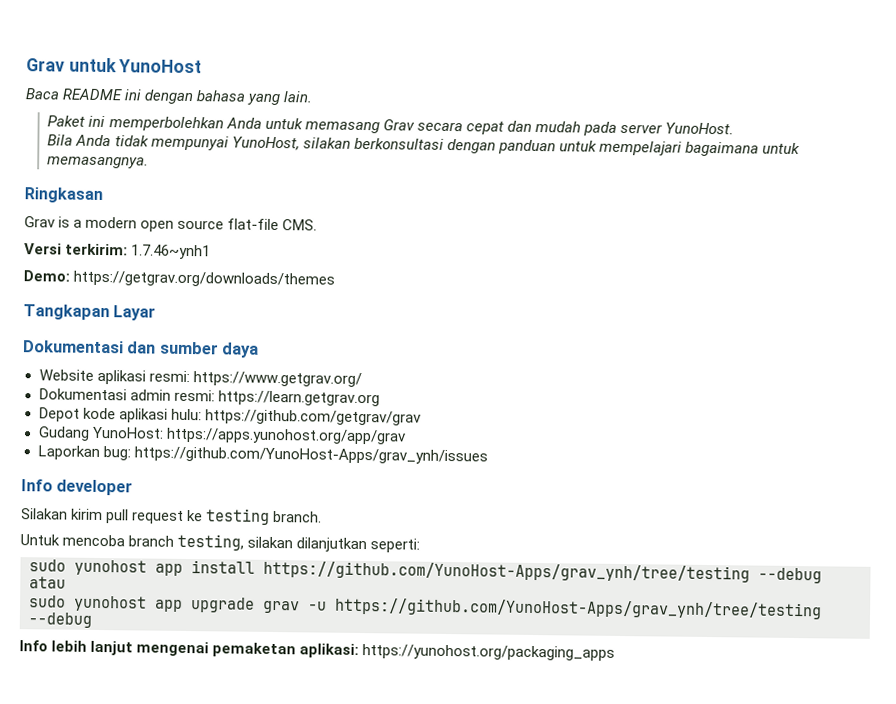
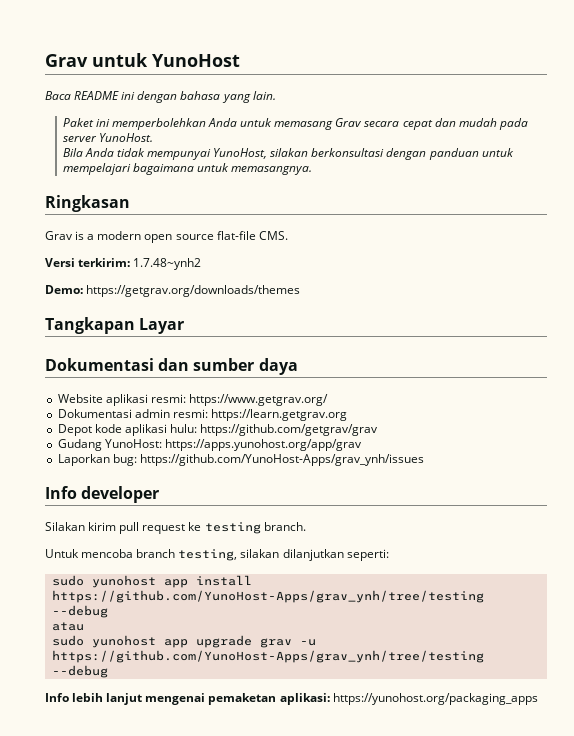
- Versi terkirim: 1.7.46~ynh1
+ Versi terkirim: 1.7.48~ynh2

